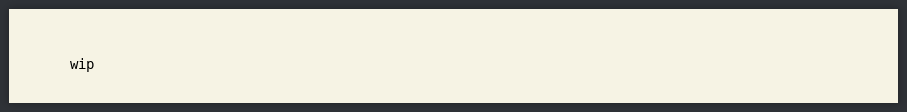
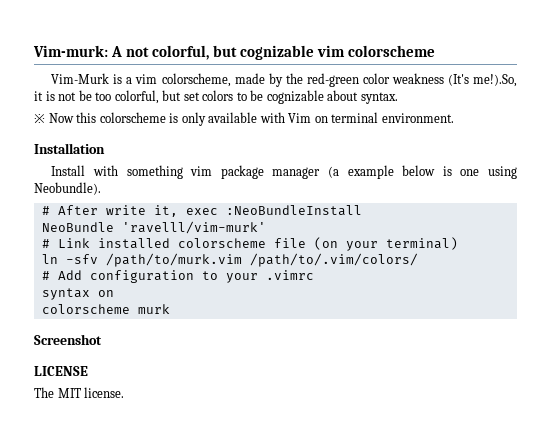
- wip
+ Vim-murk: A not colorful, but cognizable vim colorscheme
+ Vim-Murk is a vim colorscheme, made by the red-green color weakness (It's me!).So, it is not be too colorful, but set colors to be cognizable about syntax.
+ ※ Now this colorscheme is only available with Vim on terminal environment.
+ Installation
+ Install with something vim package manager (a example below is one using Neobundle).
+ # After write it, exec :NeoBundleInstall
+ NeoBundle 'ravelll/vim-murk'
+ # Link installed colorscheme file (on your terminal)
+ ln -sfv /path/to/murk.vim /path/to/.vim/colors/
+ # Add configuration to your .vimrc
+ syntax on
+ colorscheme murk
+ Screenshot
+ LICENSE
+ The MIT license.

